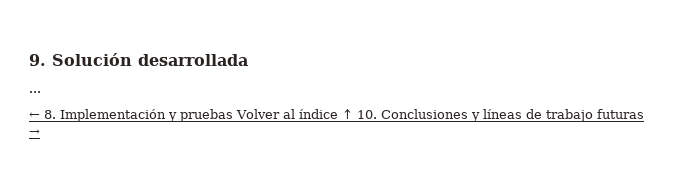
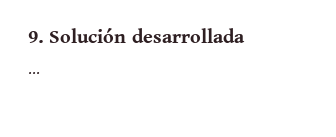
- ← 8. Implementación y pruebas Volver al índice ↑ 10. Conclusiones y líneas de trabajo futuras →

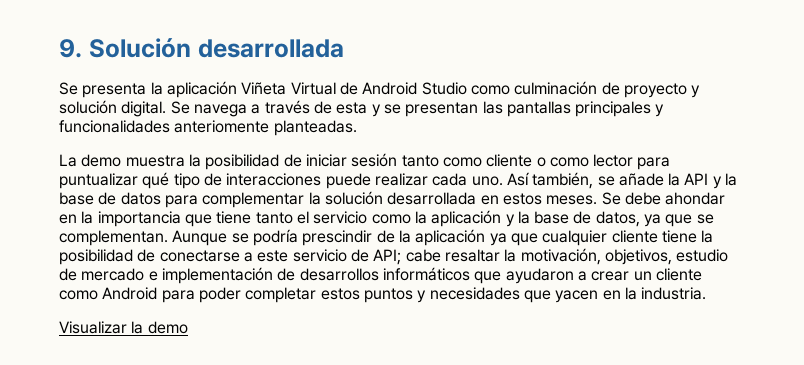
- ...
+ Se presenta la aplicación Viñeta Virtual de Android Studio como culminación de proyecto y solución digital. Se navega a través de esta y se presentan las pantallas principales y funcionalidades anteriomente planteadas.
+ La demo muestra la posibilidad de iniciar sesión tanto como cliente o como lector para puntualizar qué tipo de interacciones puede realizar cada uno. Así también, se añade la API y la base de datos para complementar la solución desarrollada en estos meses. Se debe ahondar en la importancia que tiene tanto el servicio como la aplicación y la base de datos, ya que se complementan. Aunque se podría prescindir de la aplicación ya que cualquier cliente tiene la posibilidad de conectarse a este servicio de API; cabe resaltar la motivación, objetivos, estudio de mercado e implementación de desarrollos informáticos que ayudaron a crear un cliente como Android para poder completar estos puntos y necesidades que yacen en la industria.
+ Visualizar la demo

